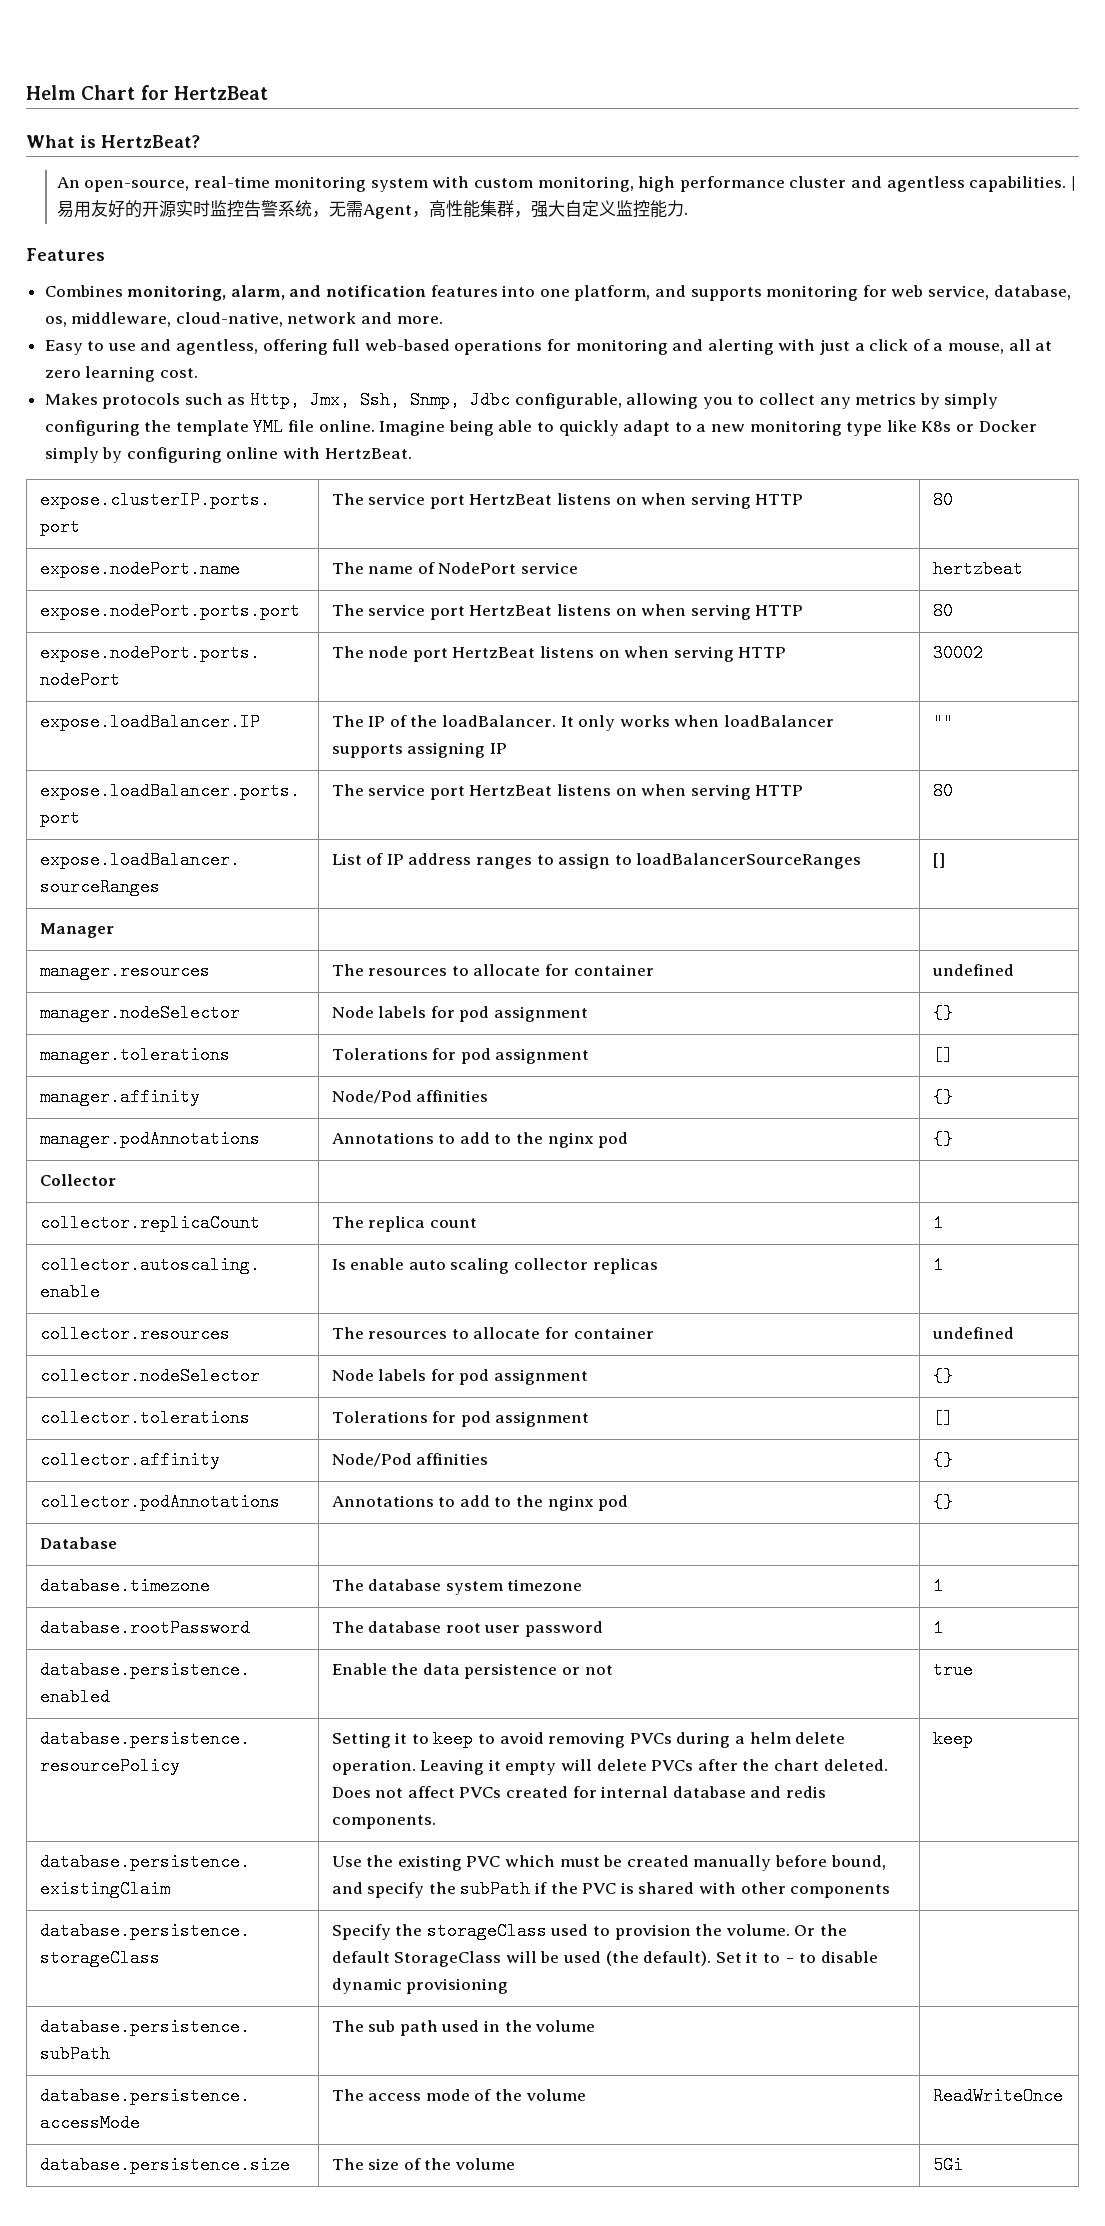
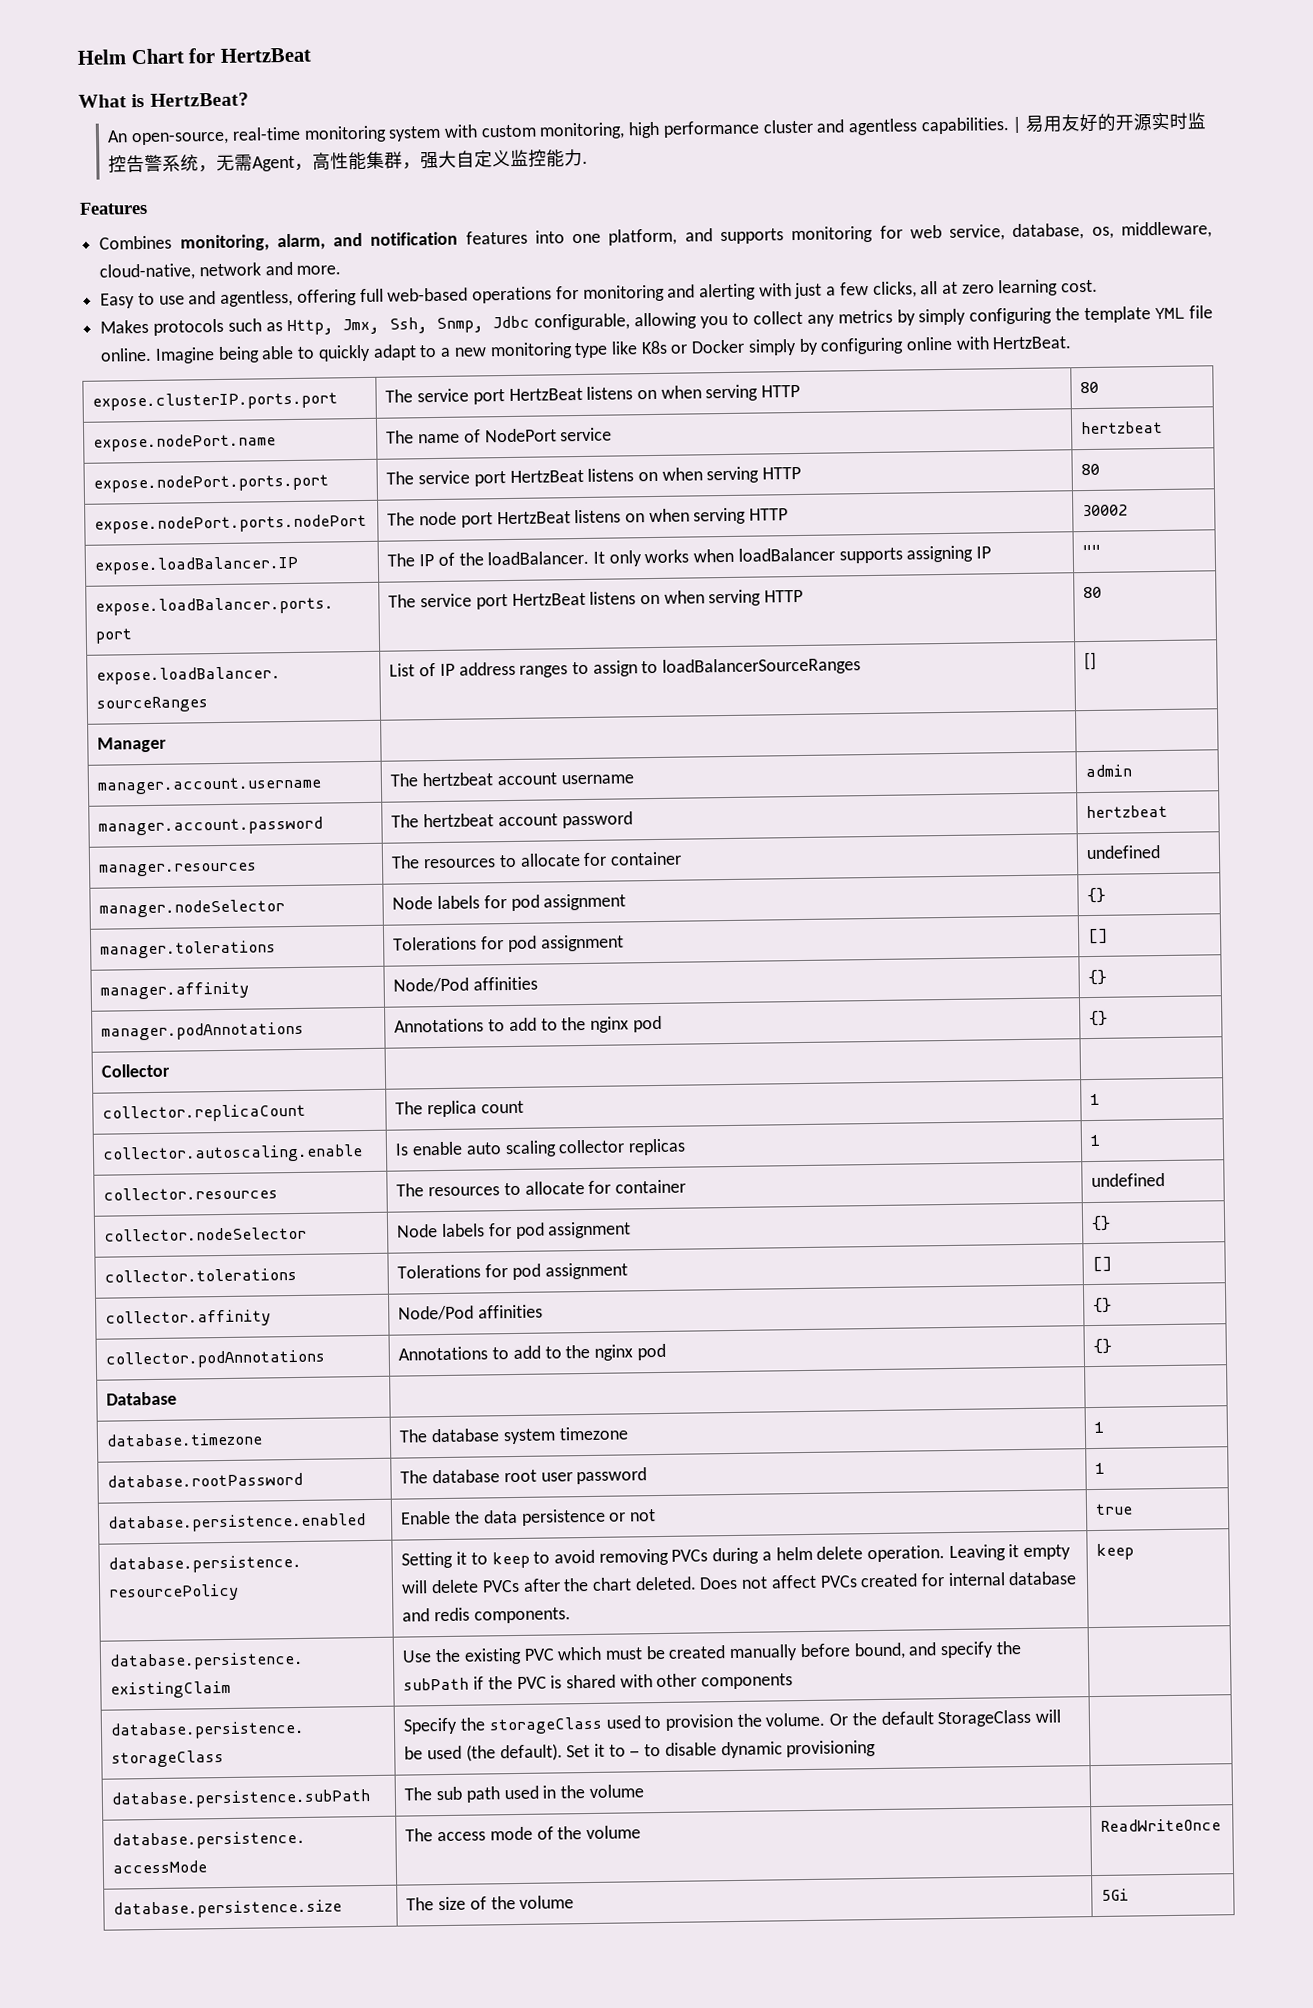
- Easy to use and agentless, offering full web-based operations for monitoring and alerting with just a click of a mouse, all at zero learning cost.
+ Easy to use and agentless, offering full web-based operations for monitoring and alerting with just a few clicks, all at zero learning cost.
+ manager.account.username | The hertzbeat account username | admin
+ manager.account.password | The hertzbeat account password | hertzbeat

